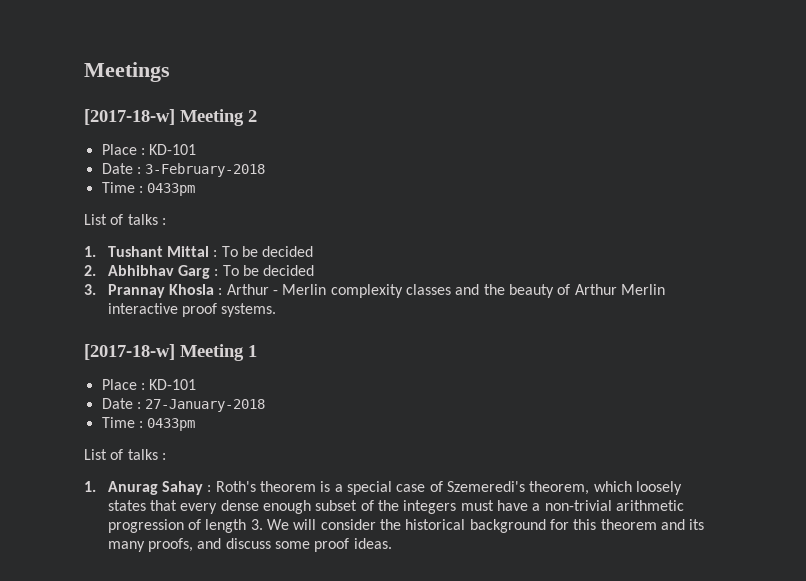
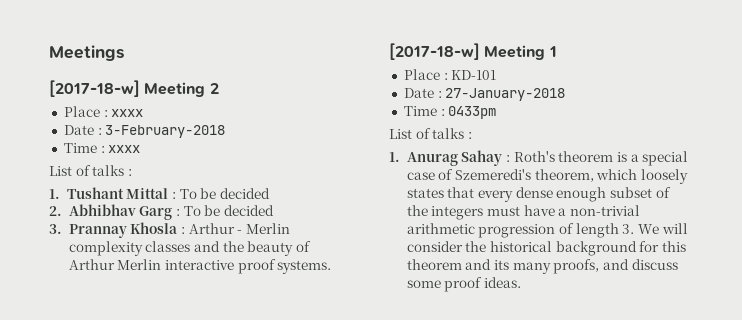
  [2017-18-w] Meeting 2
- Place : KD-101
+ Place : xxxx
  Date : 3-February-2018
- Time : 0433pm
+ Time : xxxx

